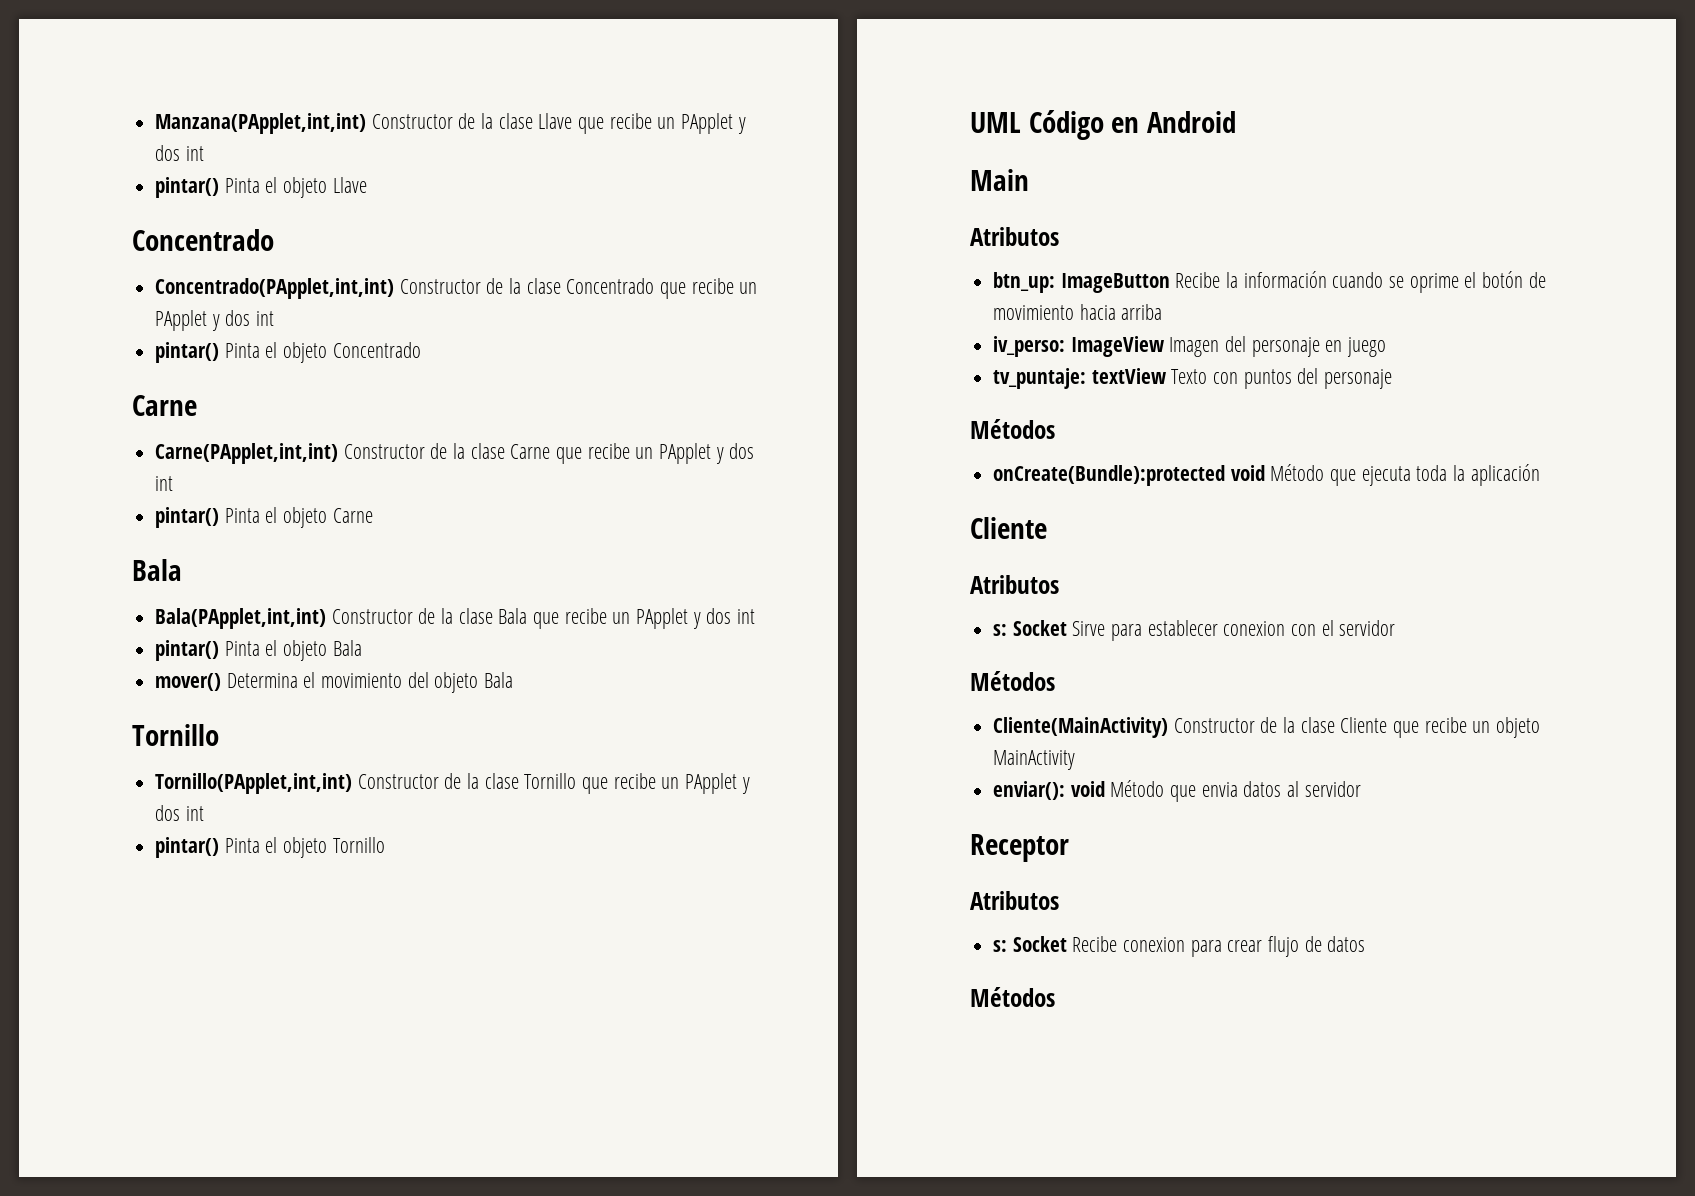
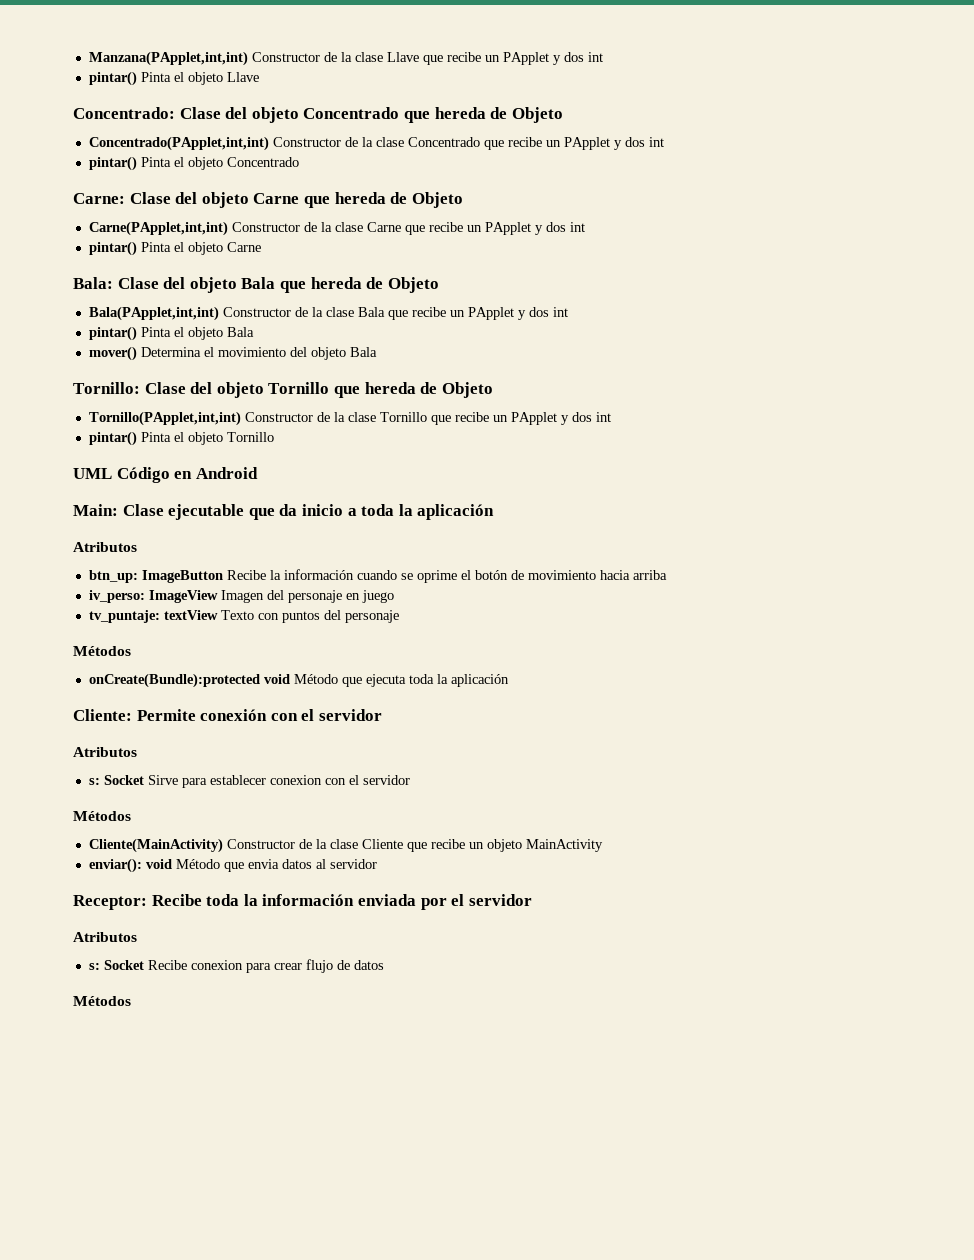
  pintar() Pinta el objeto Llave
- Concentrado
+ Concentrado: Clase del objeto Concentrado que hereda de Objeto
  pintar() Pinta el objeto Concentrado
- Carne
+ Carne: Clase del objeto Carne que hereda de Objeto
  pintar() Pinta el objeto Carne
- Bala
+ Bala: Clase del objeto Bala que hereda de Objeto
  mover() Determina el movimiento del objeto Bala
- Tornillo
+ Tornillo: Clase del objeto Tornillo que hereda de Objeto
- Main
+ Main: Clase ejecutable que da inicio a toda la aplicación
  onCreate(Bundle):protected void Método que ejecuta toda la aplicación
- Cliente
+ Cliente: Permite conexión con el servidor
- Receptor
+ Receptor: Recibe toda la información enviada por el servidor

